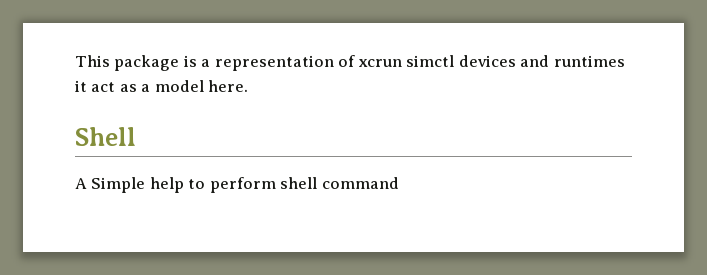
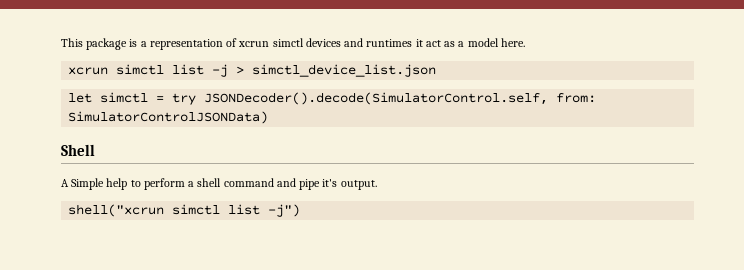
+ xcrun simctl list -j > simctl_device_list.json
+ let simctl = try JSONDecoder().decode(SimulatorControl.self, from: SimulatorControlJSONData)
- A Simple help to perform shell command
+ A Simple help to perform a shell command and pipe it's output.
+ shell("xcrun simctl list -j")

